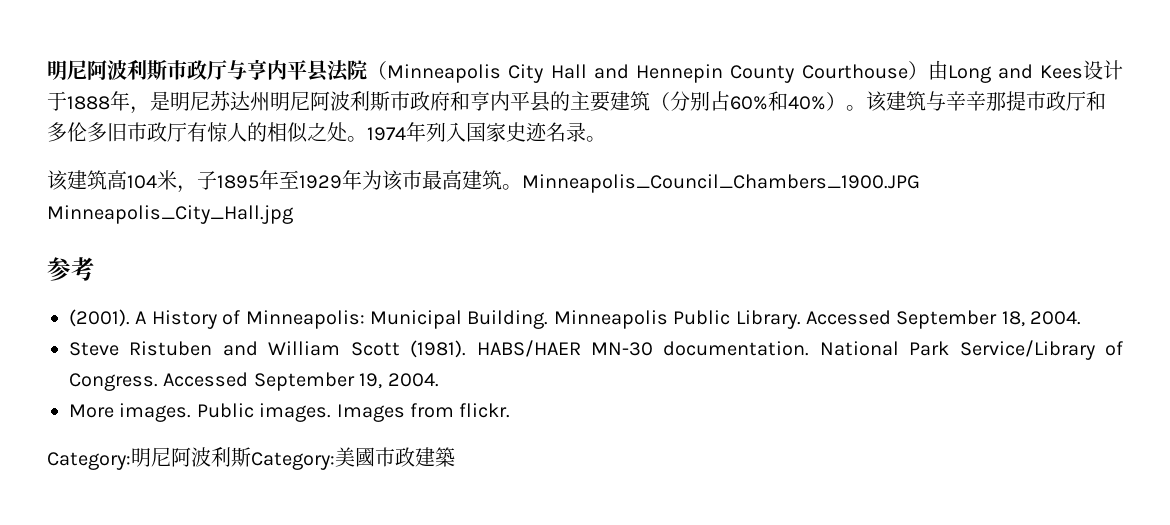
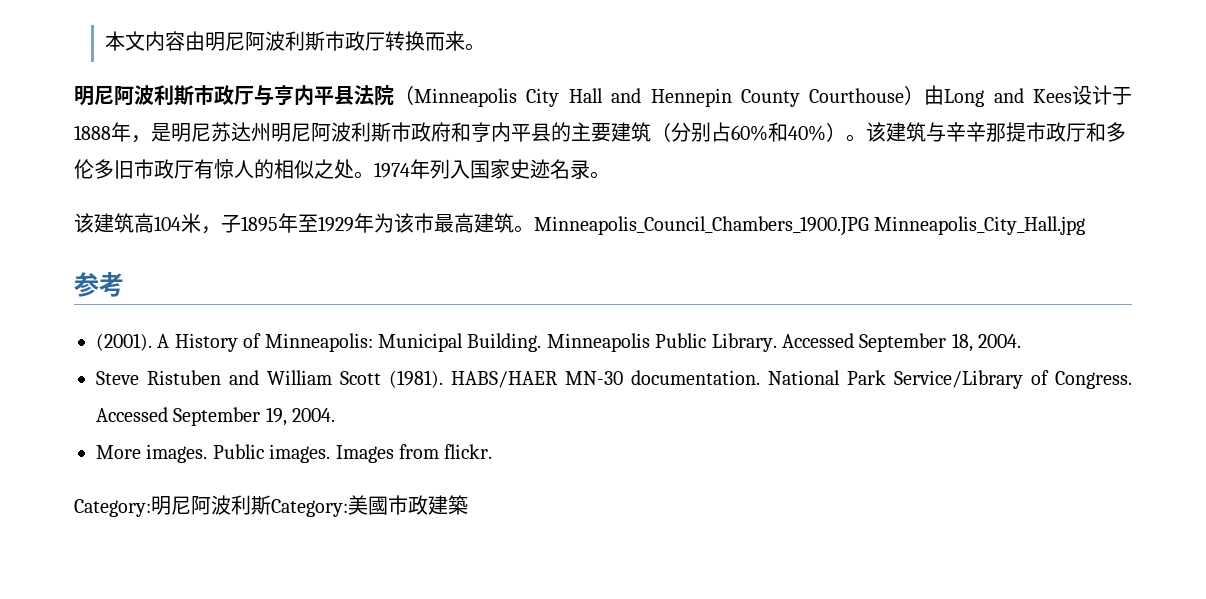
+ 本文内容由明尼阿波利斯市政厅转换而来。

